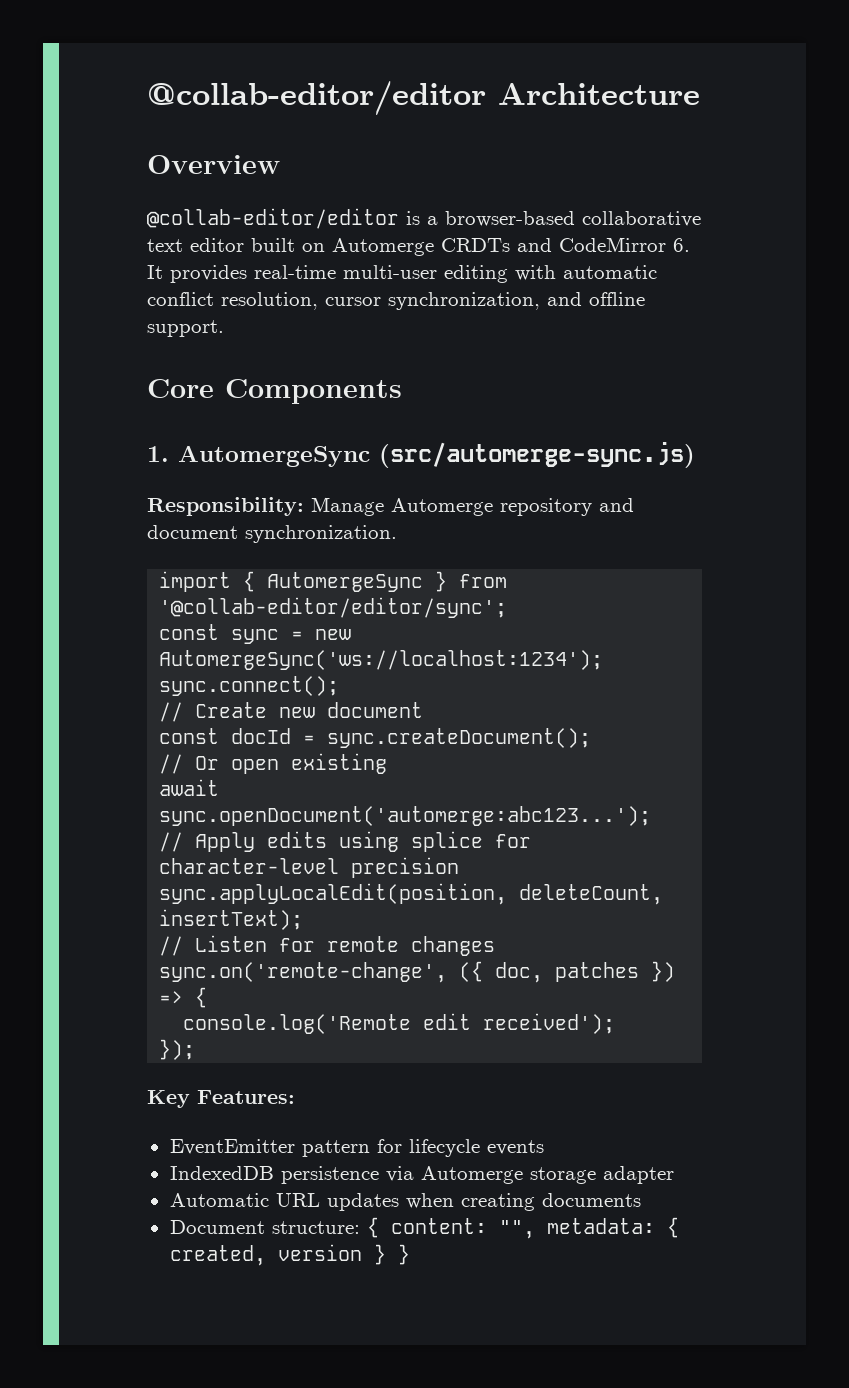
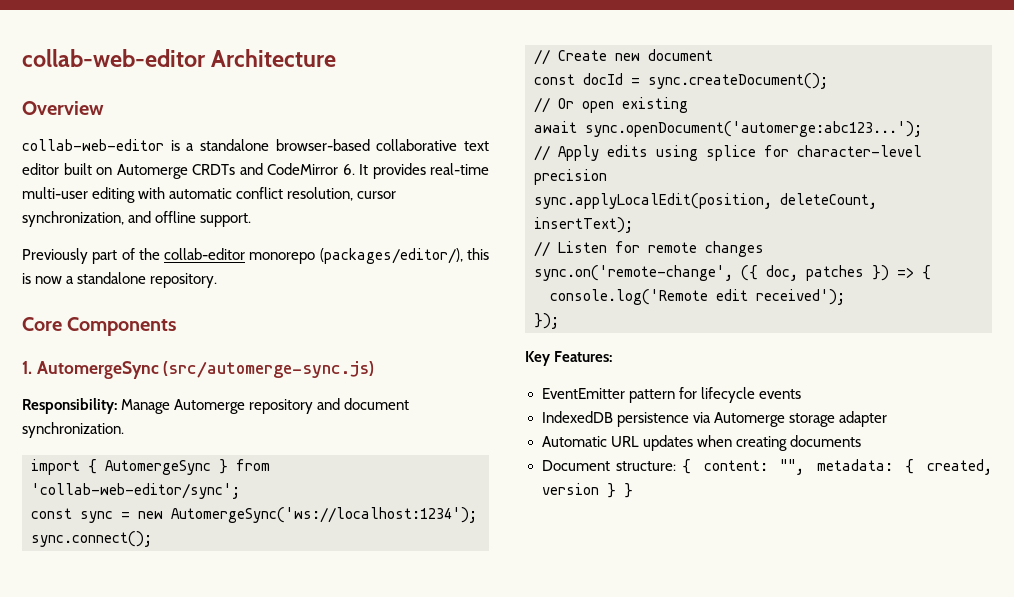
- @collab-editor/editor Architecture
+ collab-web-editor Architecture
- @collab-editor/editor is a browser-based collaborative text editor built on Automerge CRDTs and CodeMirror 6. It provides real-time multi-user editing with automatic conflict resolution, cursor synchronization, and offline support.
+ collab-web-editor is a standalone browser-based collaborative text editor built on Automerge CRDTs and CodeMirror 6. It provides real-time multi-user editing with automatic conflict resolution, cursor synchronization, and offline support.
+ Previously part of the collab-editor monorepo (packages/editor/), this is now a standalone repository.
- import { AutomergeSync } from '@collab-editor/editor/sync';
+ import { AutomergeSync } from 'collab-web-editor/sync';

